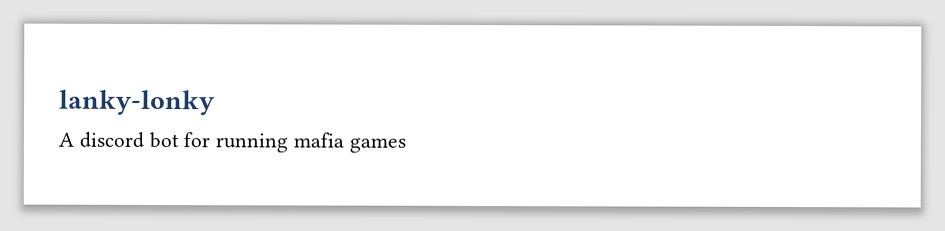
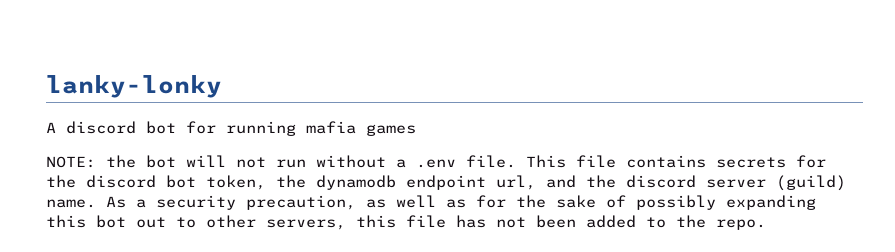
+ NOTE: the bot will not run without a .env file. This file contains secrets for the discord bot token, the dynamodb endpoint url, and the discord server (guild) name. As a security precaution, as well as for the sake of possibly expanding this bot out to other servers, this file has not been added to the repo.

